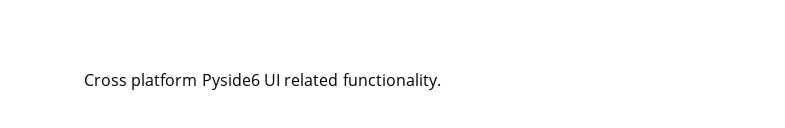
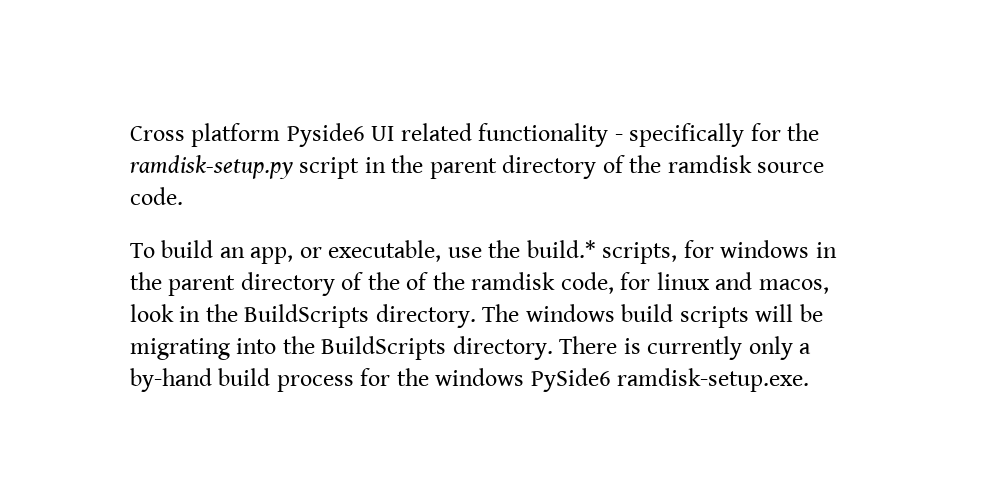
- Cross platform Pyside6 UI related functionality.
+ Cross platform Pyside6 UI related functionality - specifically for the ramdisk-setup.py script in the parent directory of the ramdisk source code.
+ To build an app, or executable, use the build.* scripts, for windows in the parent directory of the of the ramdisk code, for linux and macos, look in the BuildScripts directory. The windows build scripts will be migrating into the BuildScripts directory. There is currently only a by-hand build process for the windows PySide6 ramdisk-setup.exe.

